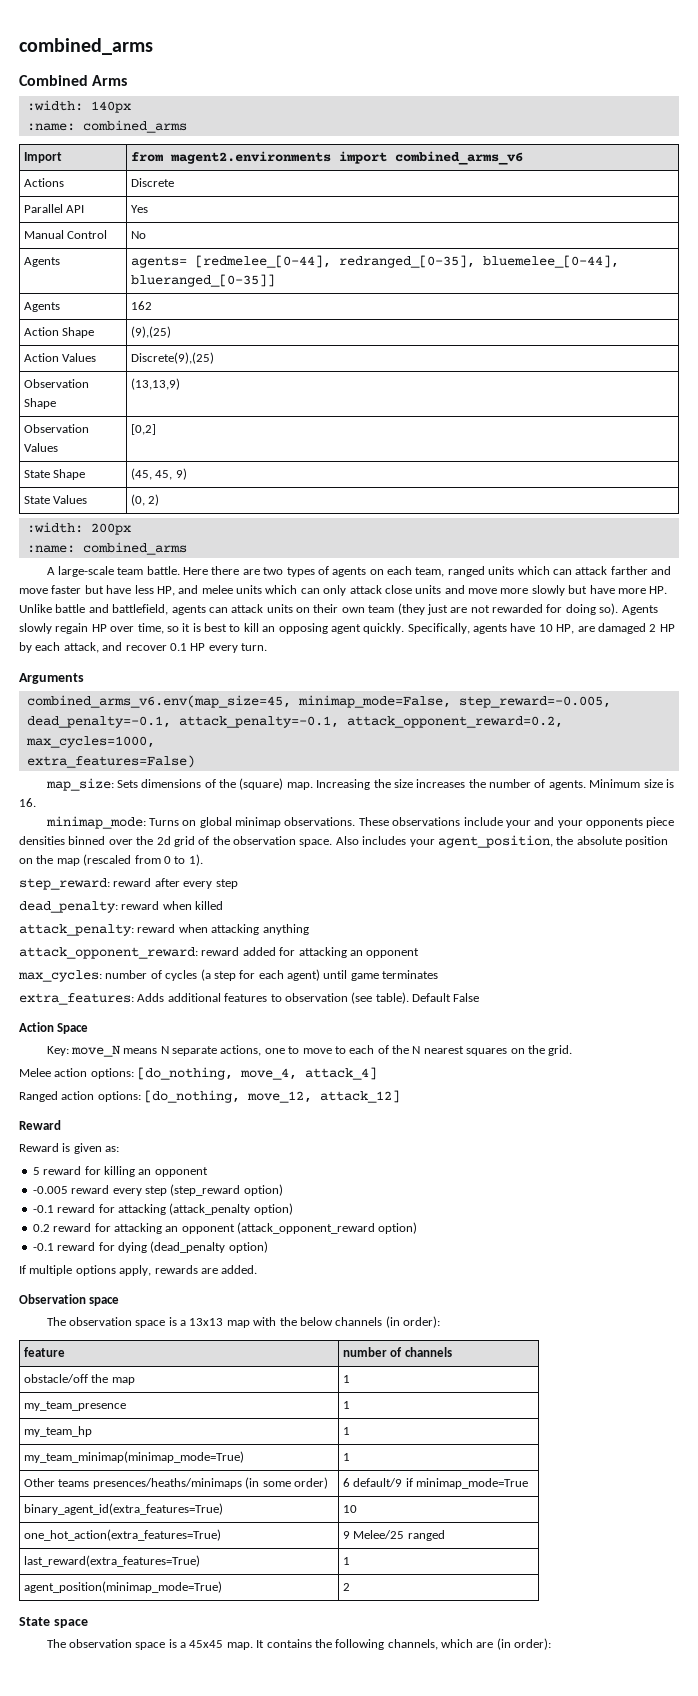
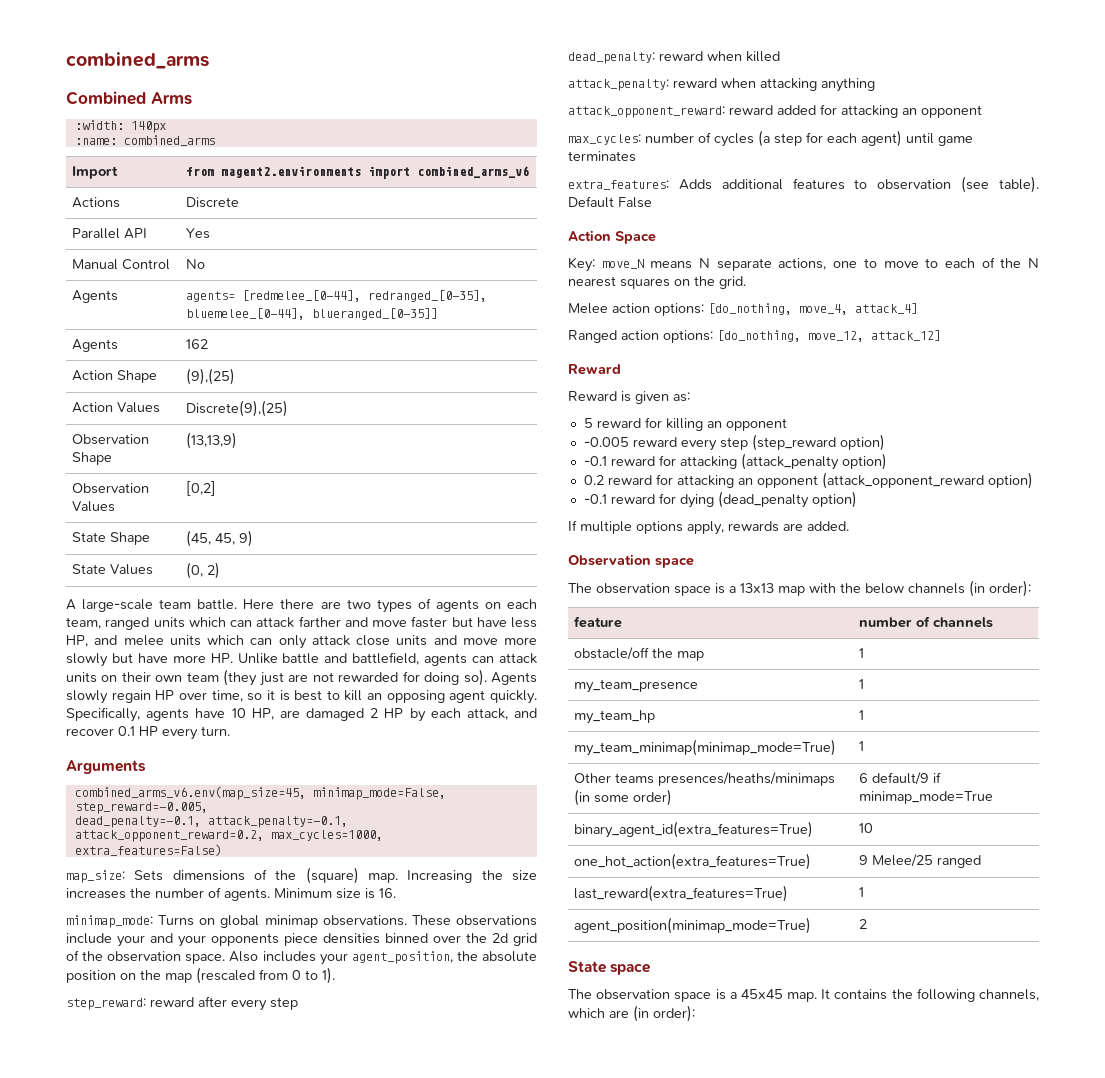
- :width: 200px
- :name: combined_arms

